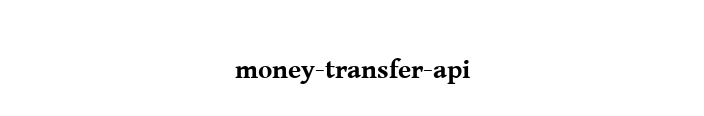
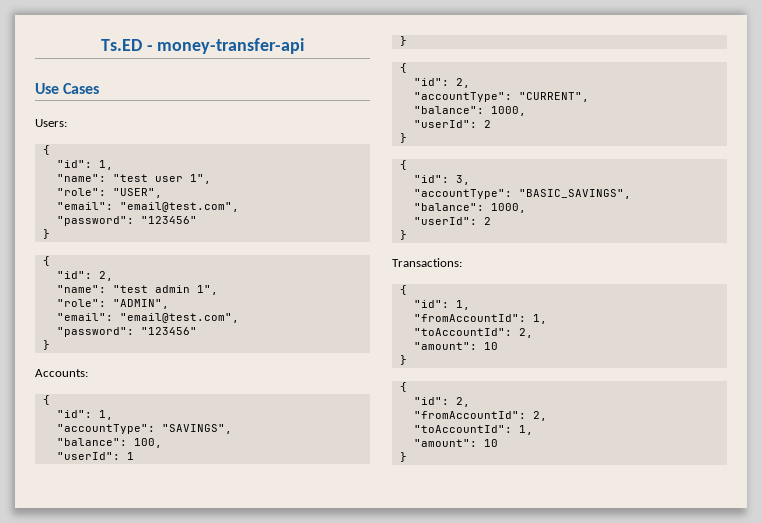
- money-transfer-api
+ Ts.ED - money-transfer-api
+ Use Cases
+ Users:
+ {
+ "id": 1,
+ "name": "test user 1",
+ "role": "USER",
+ "email": "email@test.com",
+ "password": "123456"
+ }
+ {
+ "id": 2,
+ "name": "test admin 1",
+ "role": "ADMIN",
+ "email": "email@test.com",
+ "password": "123456"
+ }
+ Accounts:
+ {
+ "id": 1,
+ "accountType": "SAVINGS",
+ "balance": 100,
+ "userId": 1
+ }
+ {
+ "id": 2,
+ "accountType": "CURRENT",
+ "balance": 1000,
+ "userId": 2
+ }
+ {
+ "id": 3,
+ "accountType": "BASIC_SAVINGS",
+ "balance": 1000,
+ "userId": 2
+ }
+ Transactions:
+ {
+ "id": 1,
+ "fromAccountId": 1,
+ "toAccountId": 2,
+ "amount": 10
+ }
+ {
+ "id": 2,
+ "fromAccountId": 2,
+ "toAccountId": 1,
+ "amount": 10
+ }

